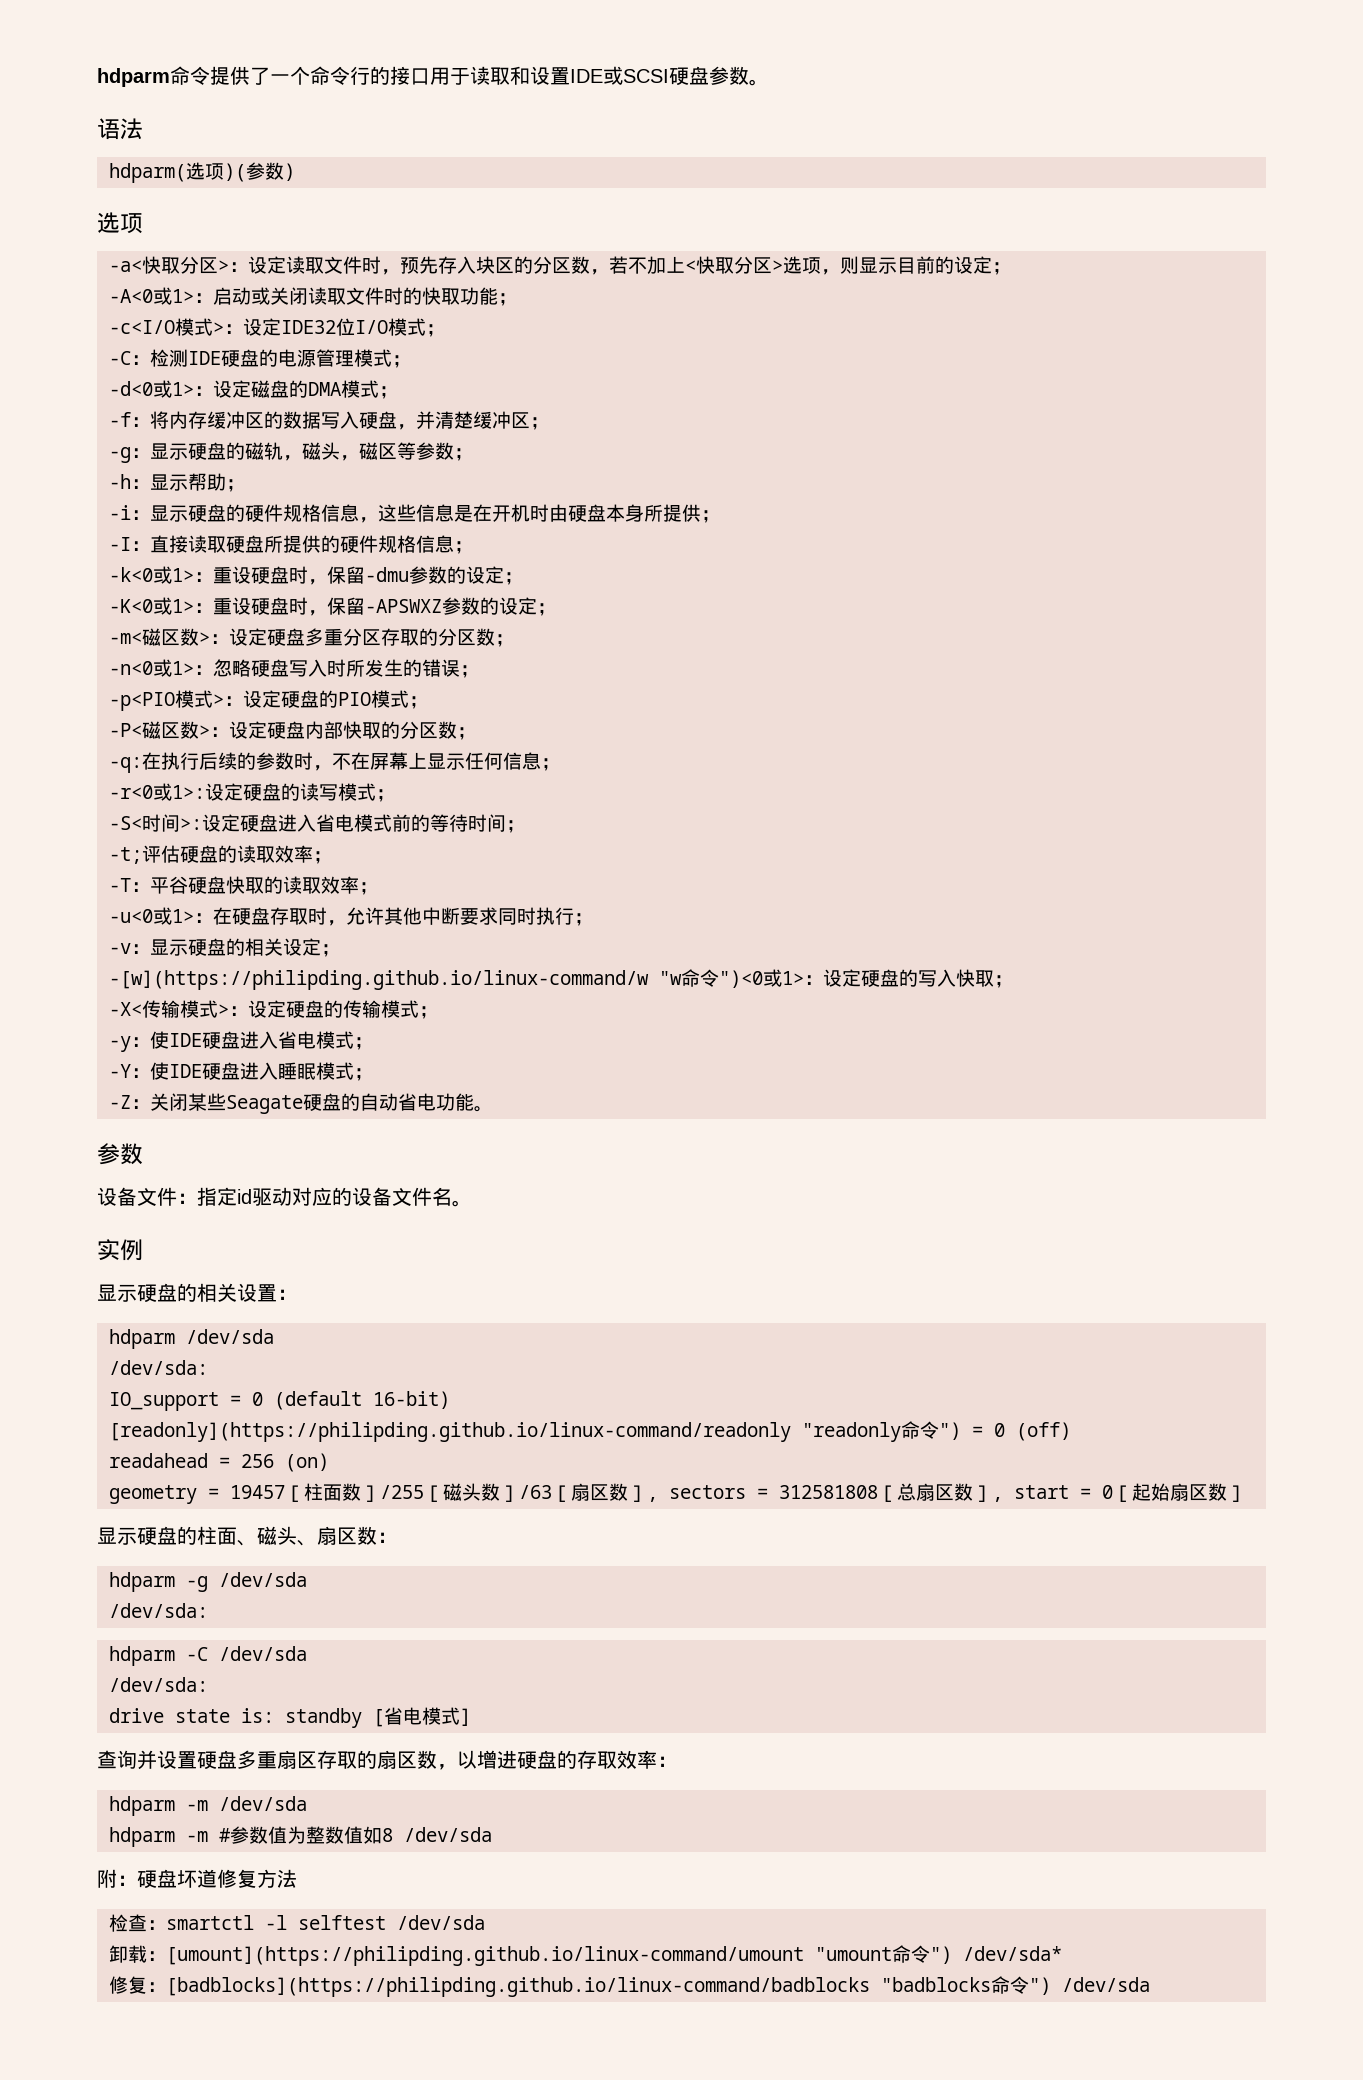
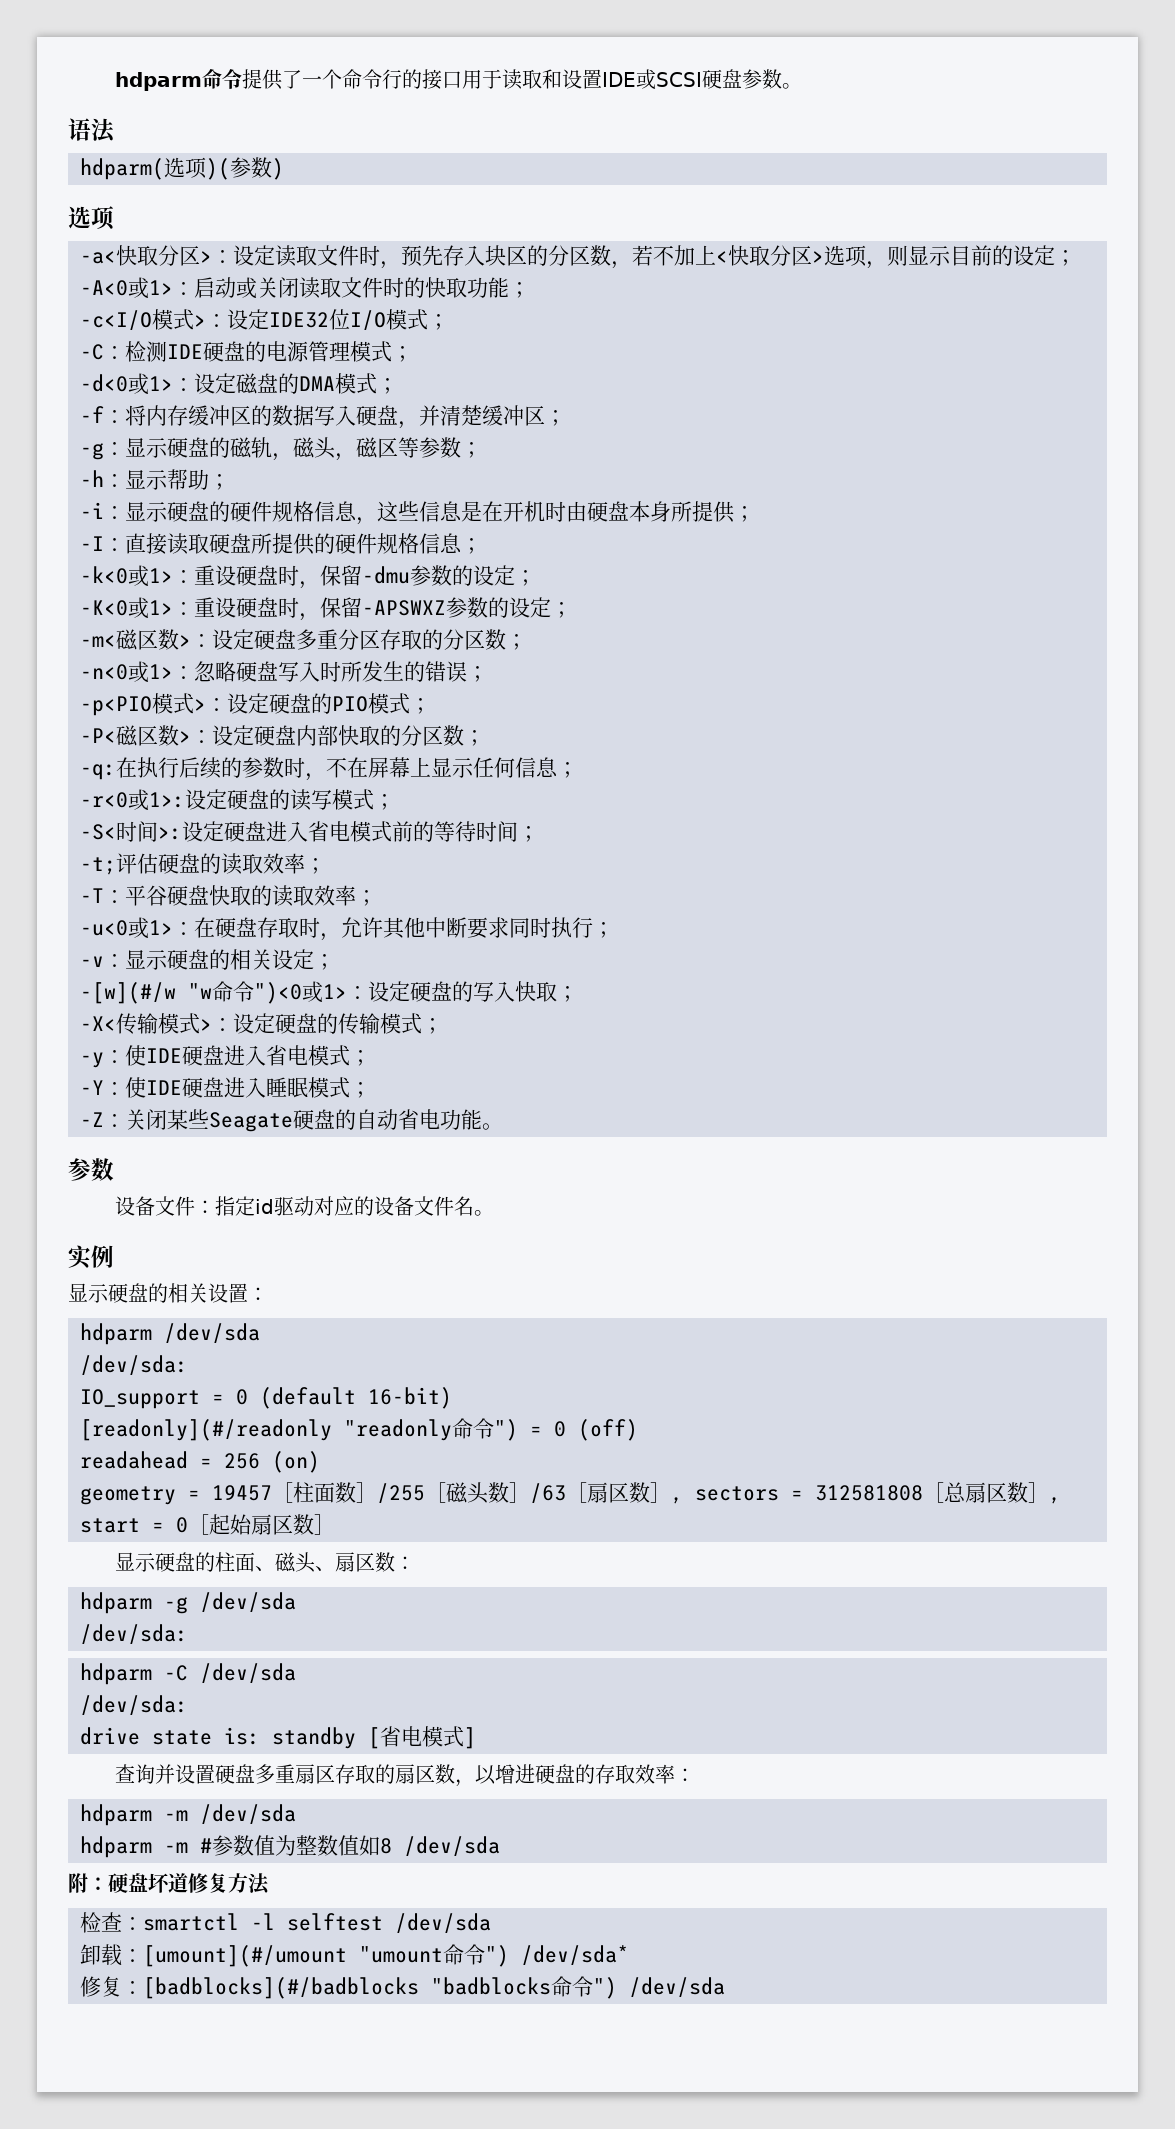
- -[w](https://philipding.github.io/linux-command/w "w命令")<0或1>：设定硬盘的写入快取；
+ -[w](#/w "w命令")<0或1>：设定硬盘的写入快取；
- [readonly](https://philipding.github.io/linux-command/readonly "readonly命令") = 0 (off)
+ [readonly](#/readonly "readonly命令") = 0 (off)
- 卸载：[umount](https://philipding.github.io/linux-command/umount "umount命令") /dev/sda*
+ 卸载：[umount](#/umount "umount命令") /dev/sda*
- 修复：[badblocks](https://philipding.github.io/linux-command/badblocks "badblocks命令") /dev/sda
+ 修复：[badblocks](#/badblocks "badblocks命令") /dev/sda

